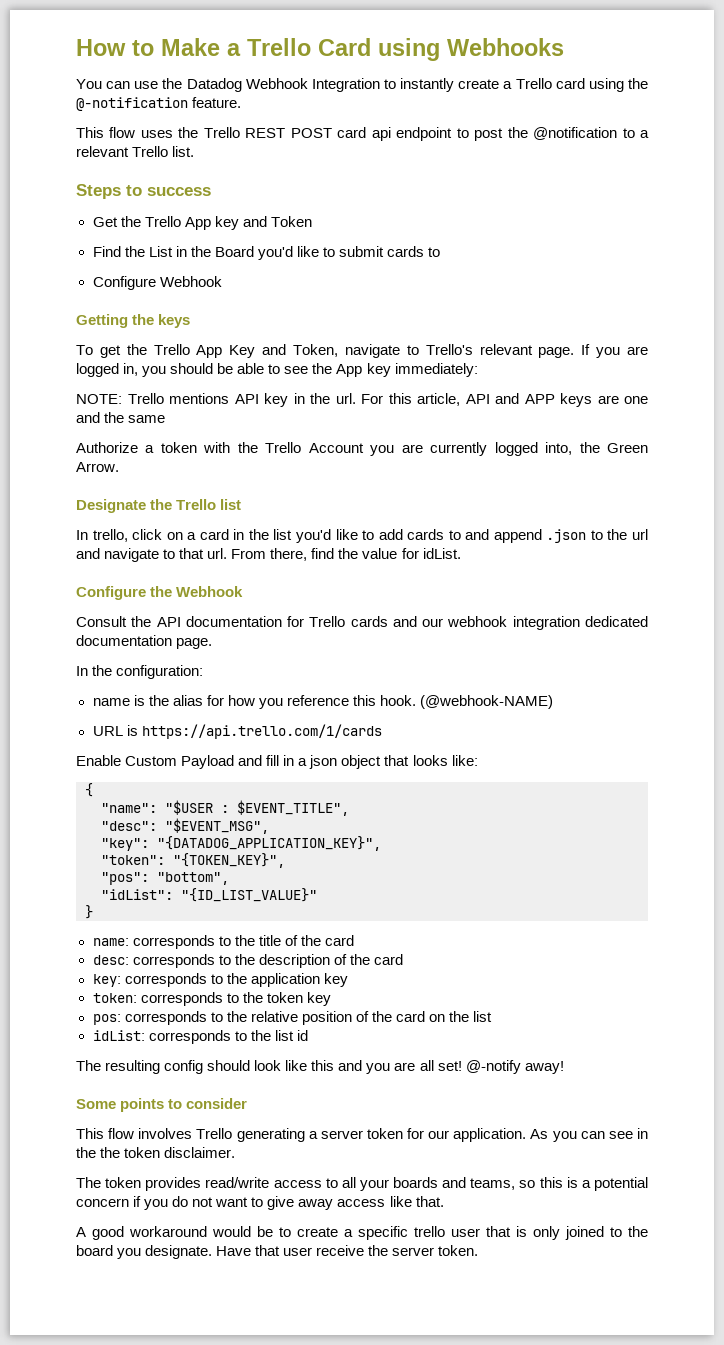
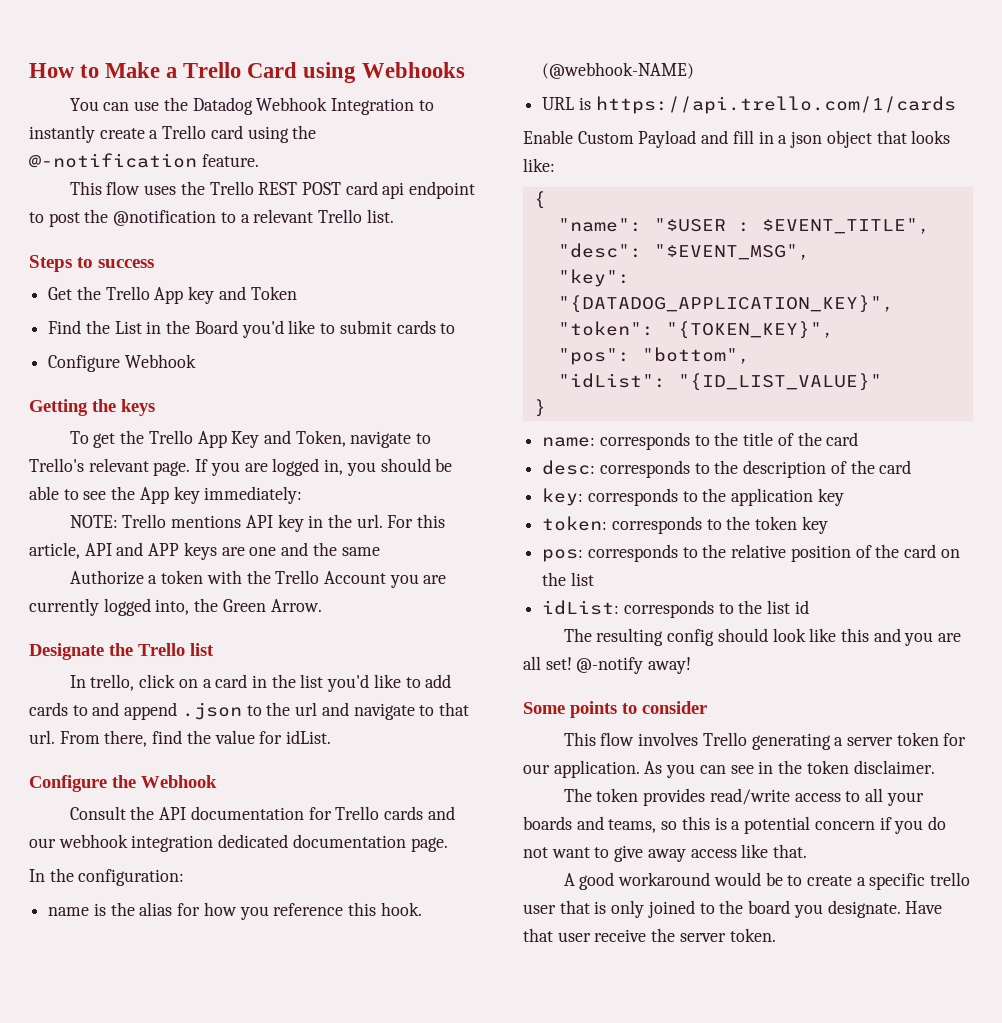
- As you can see in the the token disclaimer.
+ As you can see in the token disclaimer.

